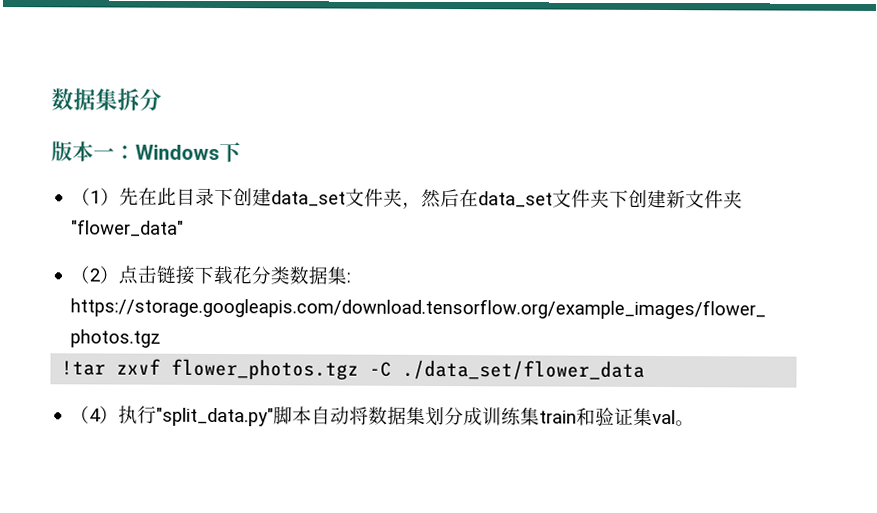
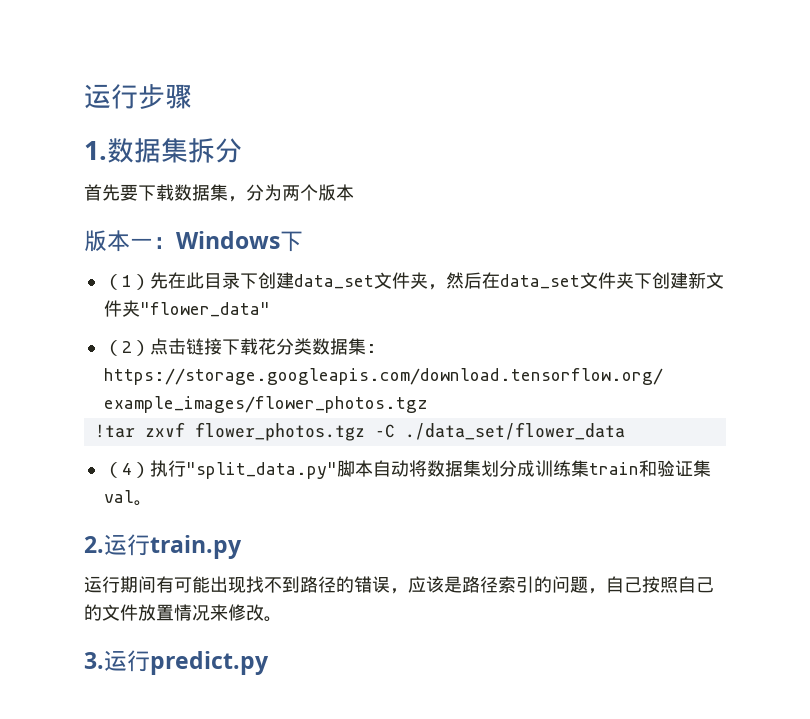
- 数据集拆分
+ 运行步骤
+ 1.数据集拆分
+ 首先要下载数据集，分为两个版本
+ 2.运行train.py
+ 运行期间有可能出现找不到路径的错误，应该是路径索引的问题，自己按照自己的文件放置情况来修改。
+ 3.运行predict.py

